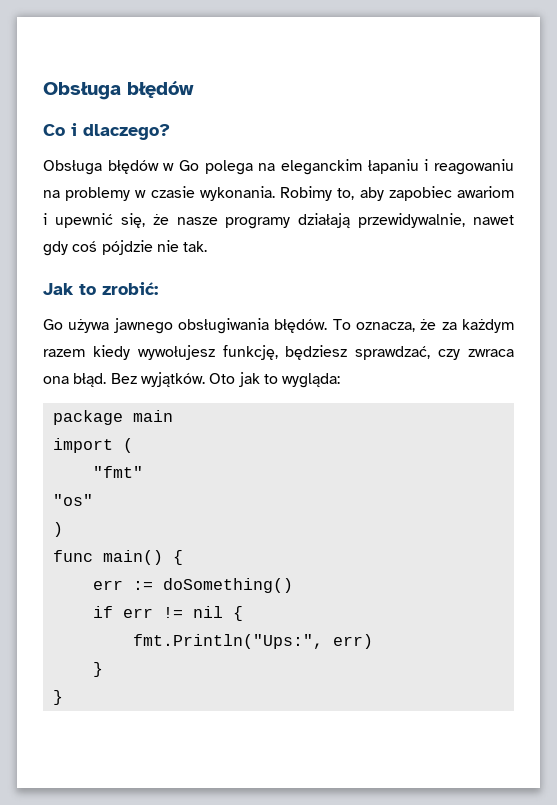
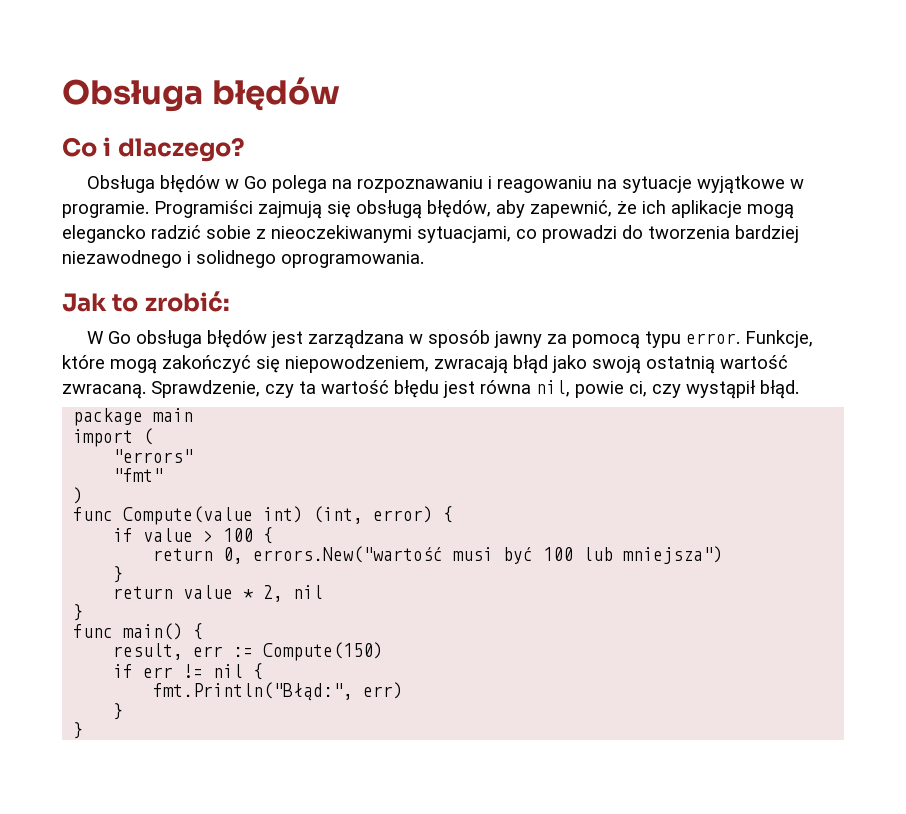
- Obsługa błędów w Go polega na eleganckim łapaniu i reagowaniu na problemy w czasie wykonania. Robimy to, aby zapobiec awariom i upewnić się, że nasze programy działają przewidywalnie, nawet gdy coś pójdzie nie tak.
+ Obsługa błędów w Go polega na rozpoznawaniu i reagowaniu na sytuacje wyjątkowe w programie. Programiści zajmują się obsługą błędów, aby zapewnić, że ich aplikacje mogą elegancko radzić sobie z nieoczekiwanymi sytuacjami, co prowadzi do tworzenia bardziej niezawodnego i solidnego oprogramowania.
  Jak to zrobić:
- Go używa jawnego obsługiwania błędów. To oznacza, że za każdym razem kiedy wywołujesz funkcję, będziesz sprawdzać, czy zwraca ona błąd. Bez wyjątków. Oto jak to wygląda:
+ W Go obsługa błędów jest zarządzana w sposób jawny za pomocą typu error. Funkcje, które mogą zakończyć się niepowodzeniem, zwracają błąd jako swoją ostatnią wartość zwracaną. Sprawdzenie, czy ta wartość błędu jest równa nil, powie ci, czy wystąpił błąd.
+ "errors"
- "os"
  )
+ func Compute(value int) (int, error) {
+ if value > 100 {
+ return 0, errors.New("wartość musi być 100 lub mniejsza")
+ }
+ return value * 2, nil
+ }
- err := doSomething()
+ result, err := Compute(150)
- fmt.Println("Ups:", err)
+ fmt.Println("Błąd:", err)

